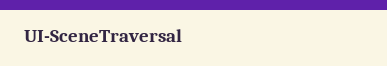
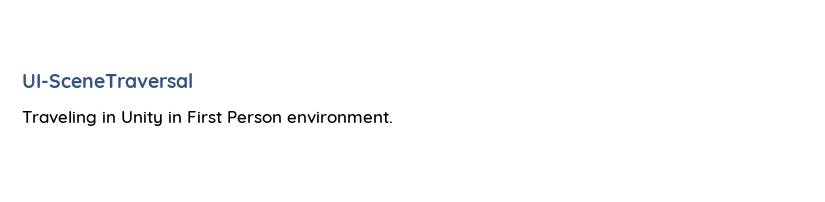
+ Traveling in Unity in First Person environment.

